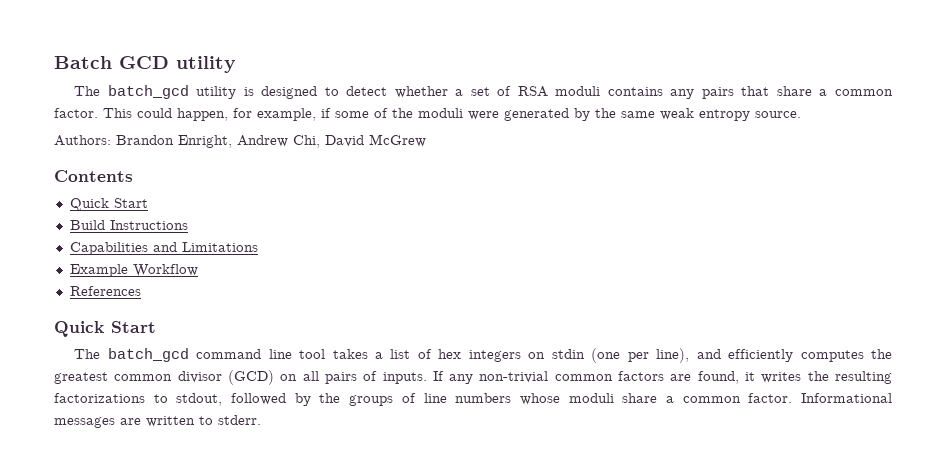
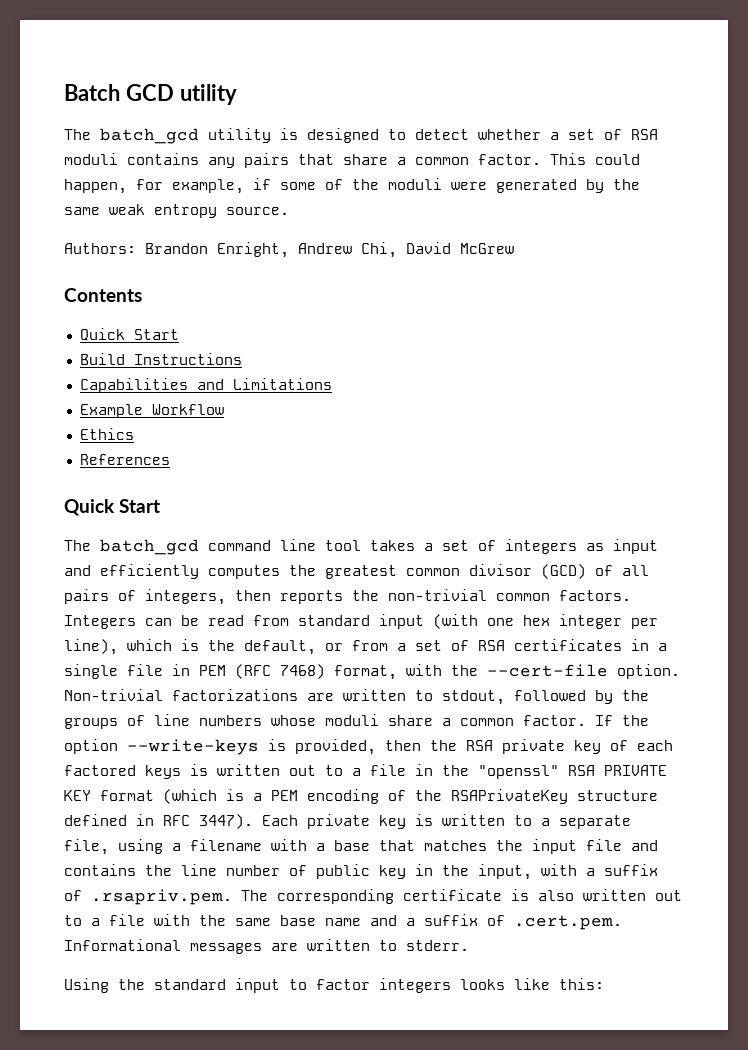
+ Ethics
- The batch_gcd command line tool takes a list of hex integers on stdin (one per line), and efficiently computes the greatest common divisor (GCD) on all pairs of inputs. If any non-trivial common factors are found, it writes the resulting factorizations to stdout, followed by the groups of line numbers whose moduli share a common factor.
+ The batch_gcd command line tool takes a set of integers as input and efficiently computes the greatest common divisor (GCD) of all pairs of integers, then reports the non-trivial common factors. Integers can be read from standard input (with one hex integer per line), which is the default, or from a set of RSA certificates in a single file in PEM (RFC 7468) format, with the --cert-file option. Non-trivial factorizations are written to stdout, followed by the groups of line numbers whose moduli share a common factor.
- Informational messages are written to stderr.
+ If the option --write-keys is provided, then the RSA private key of each factored keys is written out to a file in the "openssl" RSA PRIVATE KEY format (which is a PEM encoding of the RSAPrivateKey structure defined in RFC 3447). Each private key is written to a separate file, using a filename with a base that matches the input file and contains the line number of public key in the input, with a suffix of .rsapriv.pem. The corresponding certificate is also written out to a file with the same base name and a suffix of .cert.pem. Informational messages are written to stderr.
+ Using the standard input to factor integers looks like this:

